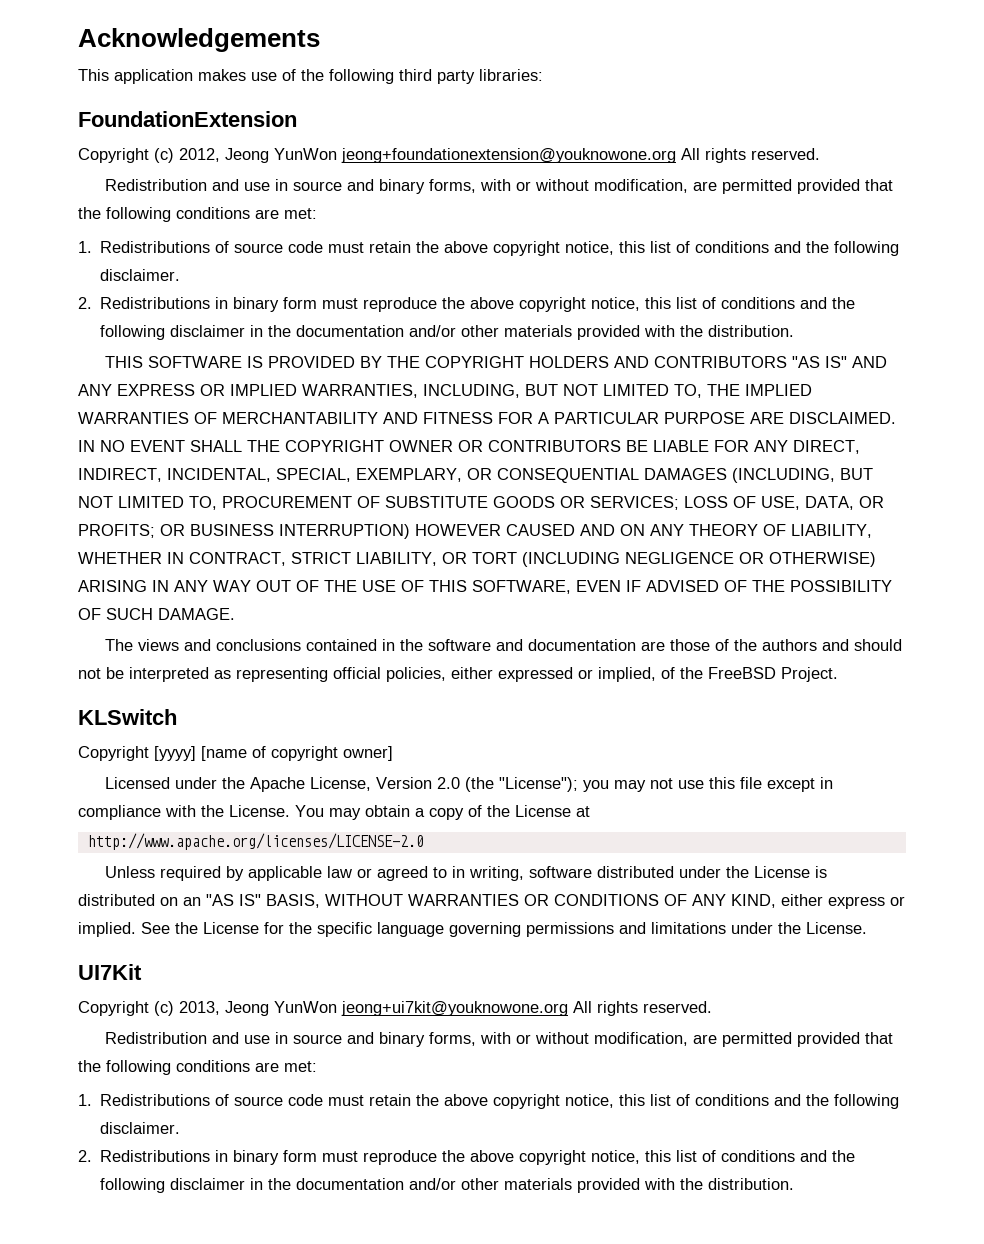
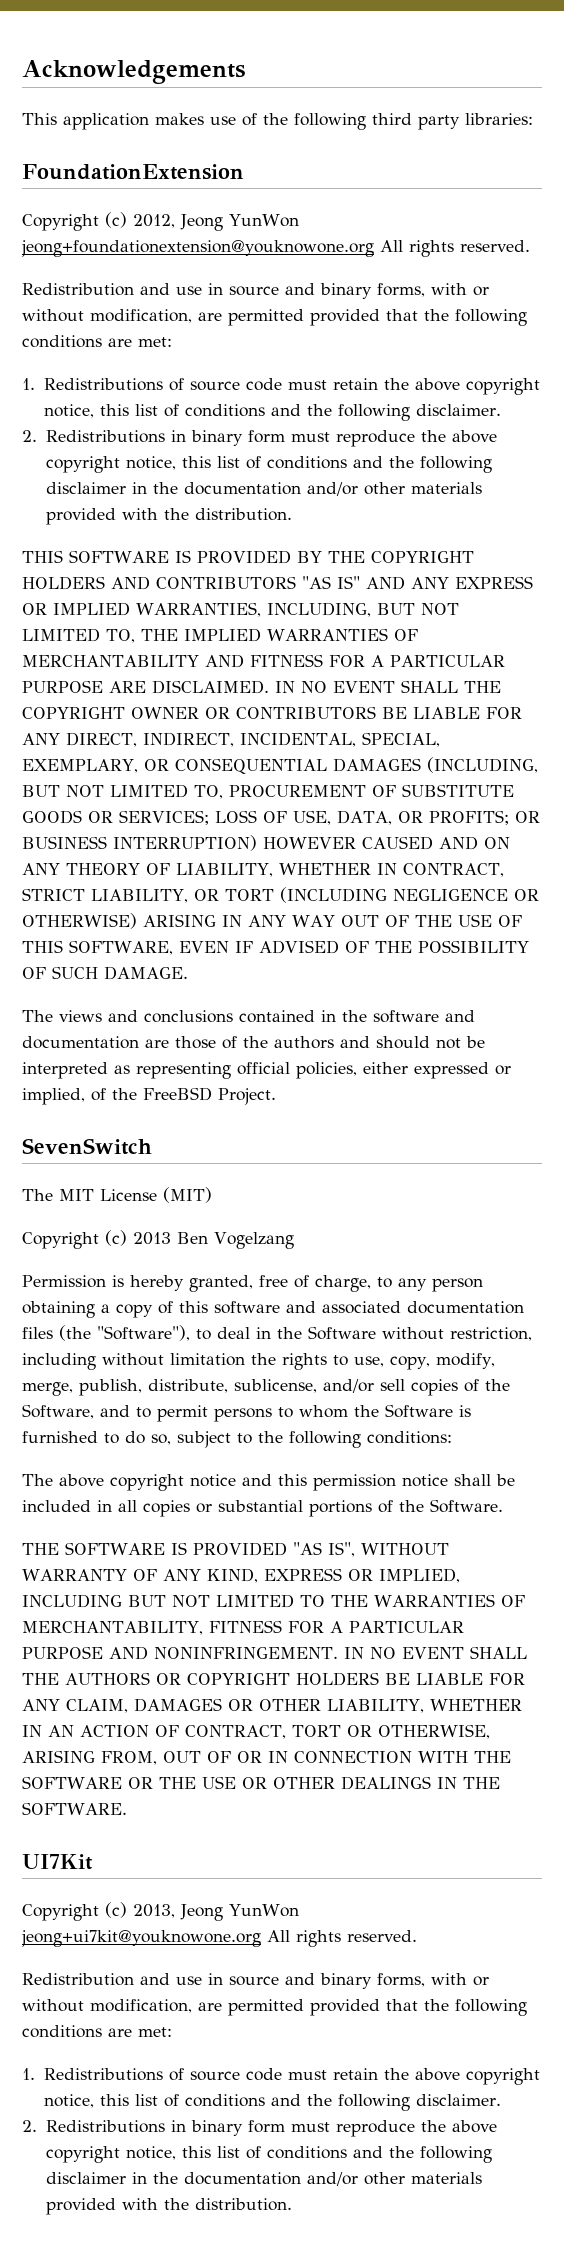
- KLSwitch
- Copyright [yyyy] [name of copyright owner]
- Licensed under the Apache License, Version 2.0 (the "License"); you may not use this file except in compliance with the License. You may obtain a copy of the License at
- http://www.apache.org/licenses/LICENSE-2.0
- Unless required by applicable law or agreed to in writing, software distributed under the License is distributed on an "AS IS" BASIS, WITHOUT WARRANTIES OR CONDITIONS OF ANY KIND, either express or implied. See the License for the specific language governing permissions and limitations under the License.
+ SevenSwitch
+ The MIT License (MIT)
+ Copyright (c) 2013 Ben Vogelzang
+ Permission is hereby granted, free of charge, to any person obtaining a copy of this software and associated documentation files (the "Software"), to deal in the Software without restriction, including without limitation the rights to use, copy, modify, merge, publish, distribute, sublicense, and/or sell copies of the Software, and to permit persons to whom the Software is furnished to do so, subject to the following conditions:
+ The above copyright notice and this permission notice shall be included in all copies or substantial portions of the Software.
+ THE SOFTWARE IS PROVIDED "AS IS", WITHOUT WARRANTY OF ANY KIND, EXPRESS OR IMPLIED, INCLUDING BUT NOT LIMITED TO THE WARRANTIES OF MERCHANTABILITY, FITNESS FOR A PARTICULAR PURPOSE AND NONINFRINGEMENT. IN NO EVENT SHALL THE AUTHORS OR COPYRIGHT HOLDERS BE LIABLE FOR ANY CLAIM, DAMAGES OR OTHER LIABILITY, WHETHER IN AN ACTION OF CONTRACT, TORT OR OTHERWISE, ARISING FROM, OUT OF OR IN CONNECTION WITH THE SOFTWARE OR THE USE OR OTHER DEALINGS IN THE SOFTWARE.

